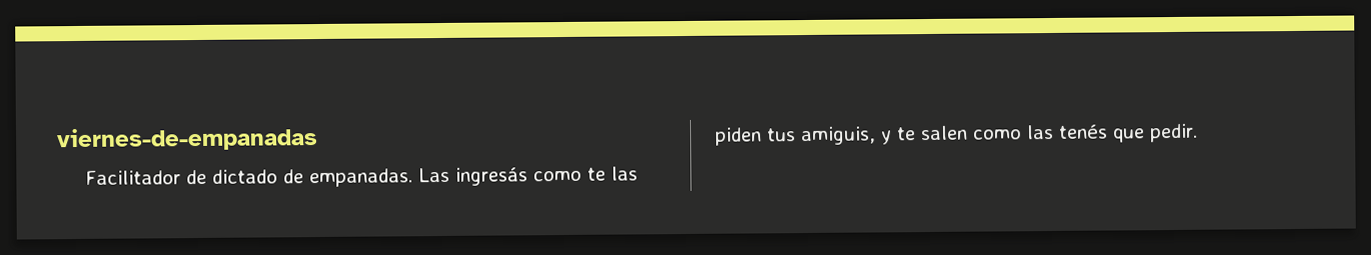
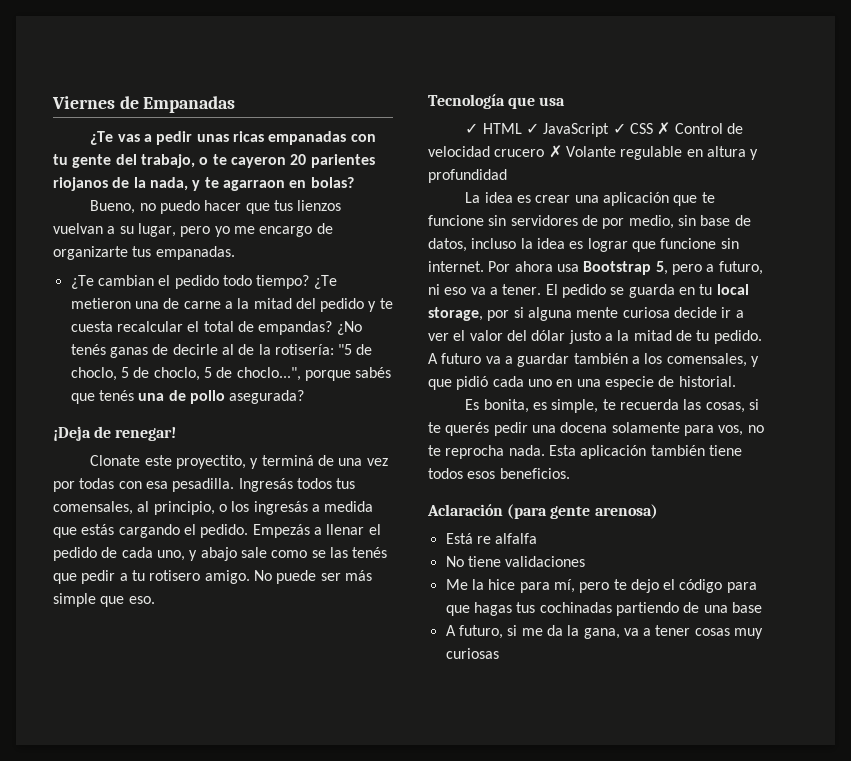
- viernes-de-empanadas
- Facilitador de dictado de empanadas. Las ingresás como te las piden tus amiguis, y te salen como las tenés que pedir.
+ Viernes de Empanadas
+ ¿Te vas a pedir unas ricas empanadas con tu gente del trabajo, o te cayeron 20 parientes riojanos de la nada, y te agarraon en bolas?
+ Bueno, no puedo hacer que tus lienzos vuelvan a su lugar, pero yo me encargo de organizarte tus empanadas.
+ ¿Te cambian el pedido todo tiempo? ¿Te metieron una de carne a la mitad del pedido y te cuesta recalcular el total de empandas? ¿No tenés ganas de decirle al de la rotisería: "5 de choclo, 5 de choclo, 5 de choclo...", porque sabés que tenés una de pollo asegurada?
+ ¡Deja de renegar!
+ Clonate este proyectito, y terminá de una vez por todas con esa pesadilla. Ingresás todos tus comensales, al principio, o los ingresás a medida que estás cargando el pedido. Empezás a llenar el pedido de cada uno, y abajo sale como se las tenés que pedir a tu rotisero amigo. No puede ser más simple que eso.
+ Tecnología que usa
+ ✓ HTML ✓ JavaScript ✓ CSS ✗ Control de velocidad crucero ✗ Volante regulable en altura y profundidad
+ La idea es crear una aplicación que te funcione sin servidores de por medio, sin base de datos, incluso la idea es lograr que funcione sin internet. Por ahora usa Bootstrap 5, pero a futuro, ni eso va a tener. El pedido se guarda en tu local storage, por si alguna mente curiosa decide ir a ver el valor del dólar justo a la mitad de tu pedido. A futuro va a guardar también a los comensales, y que pidió cada uno en una especie de historial.
+ Es bonita, es simple, te recuerda las cosas, si te querés pedir una docena solamente para vos, no te reprocha nada. Esta aplicación también tiene todos esos beneficios.
+ Aclaración (para gente arenosa)
+ Está re alfalfa
+ No tiene validaciones
+ Me la hice para mí, pero te dejo el código para que hagas tus cochinadas partiendo de una base
+ A futuro, si me da la gana, va a tener cosas muy curiosas

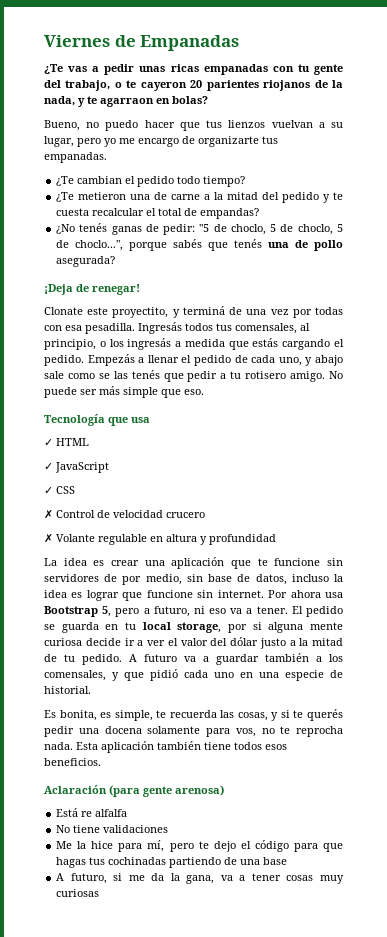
- ¿Te cambian el pedido todo tiempo? ¿Te metieron una de carne a la mitad del pedido y te cuesta recalcular el total de empandas? ¿No tenés ganas de decirle al de la rotisería: "5 de choclo, 5 de choclo, 5 de choclo...", porque sabés que tenés una de pollo asegurada?
+ ¿Te cambian el pedido todo tiempo?
+ ¿Te metieron una de carne a la mitad del pedido y te cuesta recalcular el total de empandas?
+ ¿No tenés ganas de pedir: "5 de choclo, 5 de choclo, 5 de choclo...", porque sabés que tenés una de pollo asegurada?
- ✓ HTML ✓ JavaScript ✓ CSS ✗ Control de velocidad crucero ✗ Volante regulable en altura y profundidad
+ ✓ HTML
+ ✓ JavaScript
+ ✓ CSS
+ ✗ Control de velocidad crucero
+ ✗ Volante regulable en altura y profundidad
- Es bonita, es simple, te recuerda las cosas, si te querés pedir una docena solamente para vos, no te reprocha nada.
+ Es bonita, es simple, te recuerda las cosas, y si te querés pedir una docena solamente para vos, no te reprocha nada.

